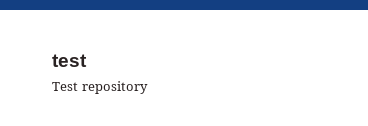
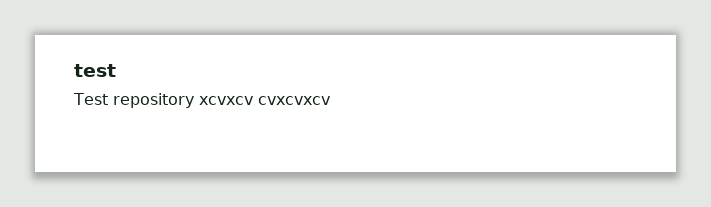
- Test repository
+ Test repository xcvxcv cvxcvxcv

